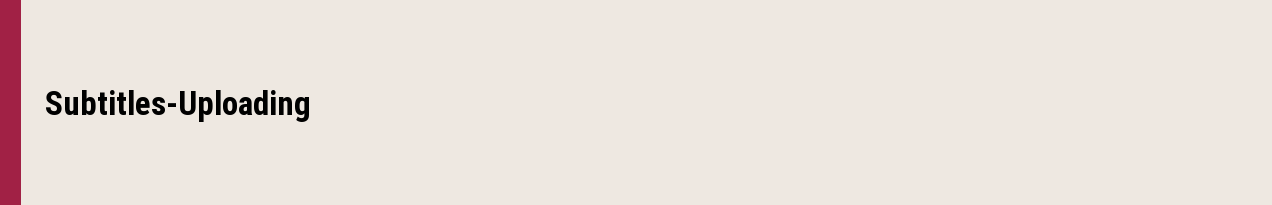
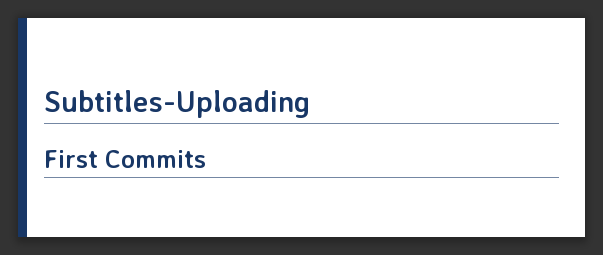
+ First Commits

